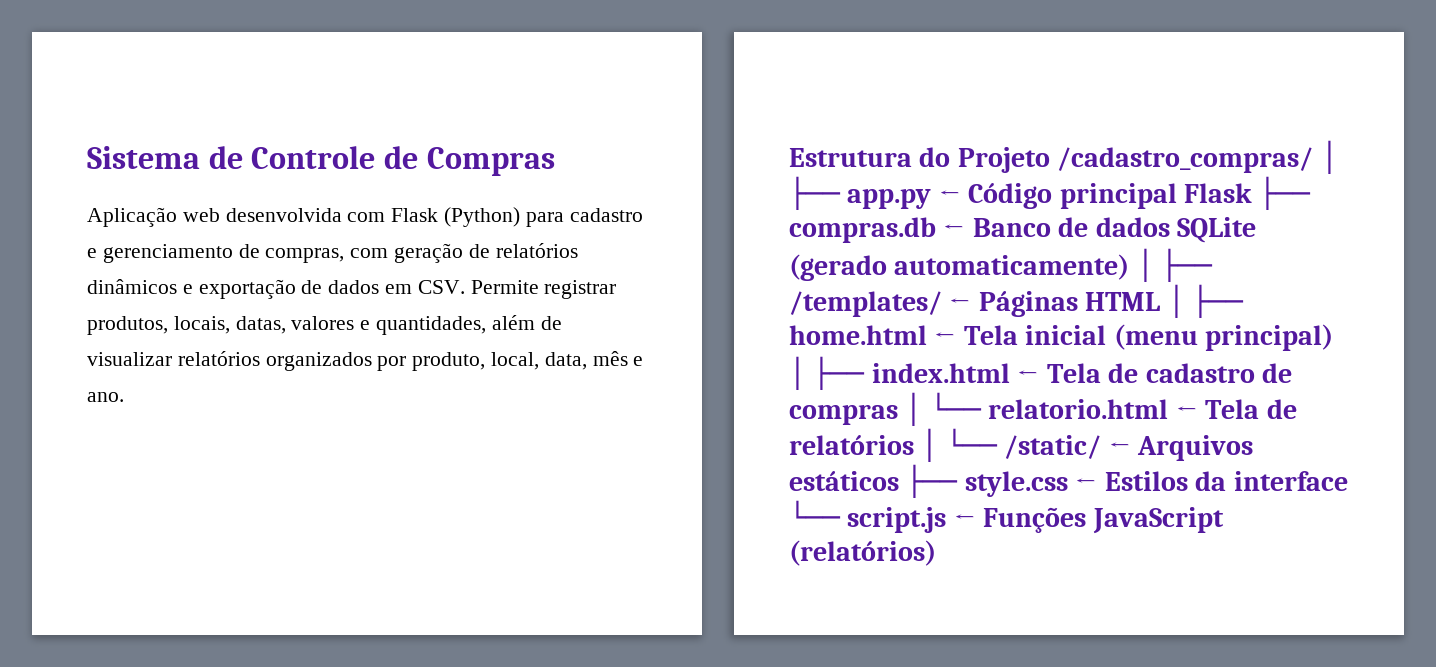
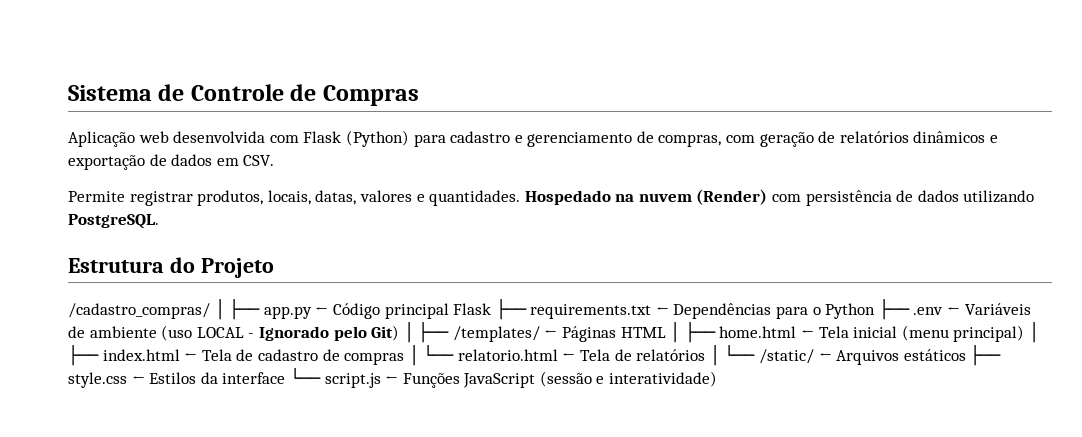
- Aplicação web desenvolvida com Flask (Python) para cadastro e gerenciamento de compras, com geração de relatórios dinâmicos e exportação de dados em CSV. Permite registrar produtos, locais, datas, valores e quantidades, além de visualizar relatórios organizados por produto, local, data, mês e ano.
+ Aplicação web desenvolvida com Flask (Python) para cadastro e gerenciamento de compras, com geração de relatórios dinâmicos e exportação de dados em CSV.
+ Permite registrar produtos, locais, datas, valores e quantidades. Hospedado na nuvem (Render) com persistência de dados utilizando PostgreSQL.
- Estrutura do Projeto /cadastro_compras/ │ ├── app.py ← Código principal Flask ├── compras.db ← Banco de dados SQLite (gerado automaticamente) │ ├── /templates/ ← Páginas HTML │ ├── home.html ← Tela inicial (menu principal) │ ├── index.html ← Tela de cadastro de compras │ └── relatorio.html ← Tela de relatórios │ └── /static/ ← Arquivos estáticos ├── style.css ← Estilos da interface └── script.js ← Funções JavaScript (relatórios)
+ Estrutura do Projeto
+ /cadastro_compras/ │ ├── app.py ← Código principal Flask ├── requirements.txt ← Dependências para o Python ├── .env ← Variáveis de ambiente (uso LOCAL - Ignorado pelo Git) │ ├── /templates/ ← Páginas HTML │ ├── home.html ← Tela inicial (menu principal) │ ├── index.html ← Tela de cadastro de compras │ └── relatorio.html ← Tela de relatórios │ └── /static/ ← Arquivos estáticos ├── style.css ← Estilos da interface └── script.js ← Funções JavaScript (sessão e interatividade)

